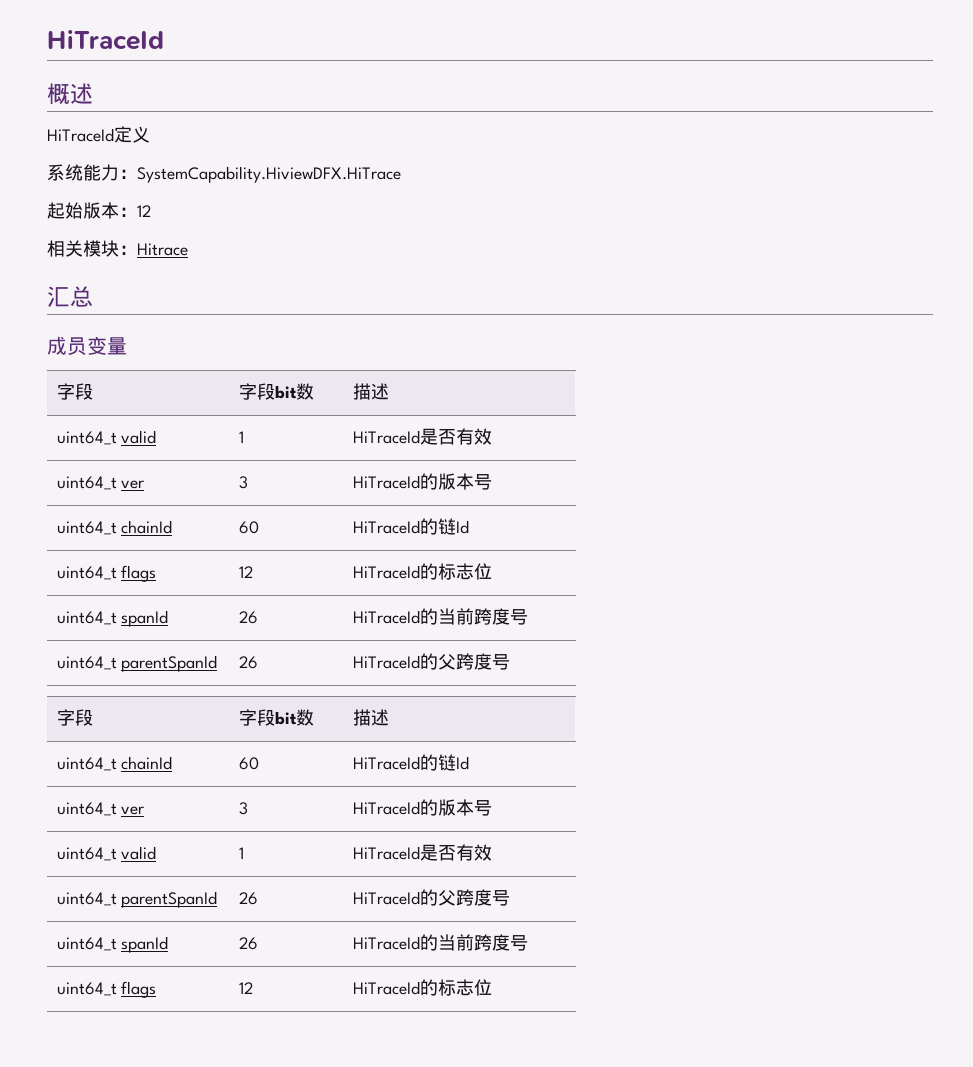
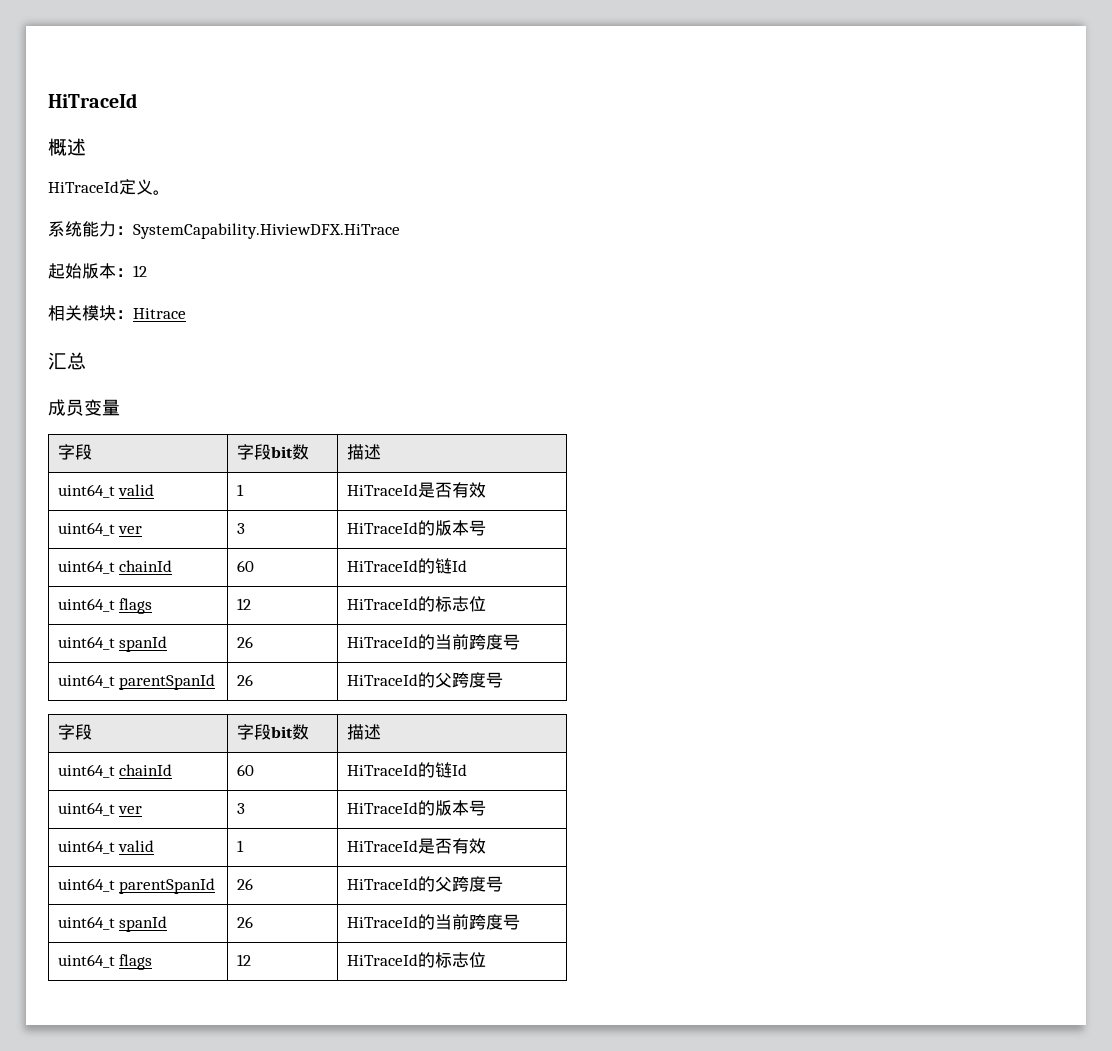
- HiTraceId定义
+ HiTraceId定义。

